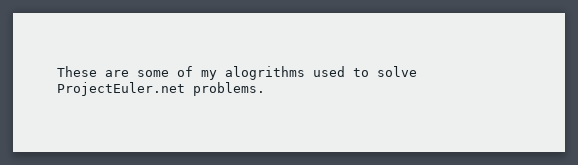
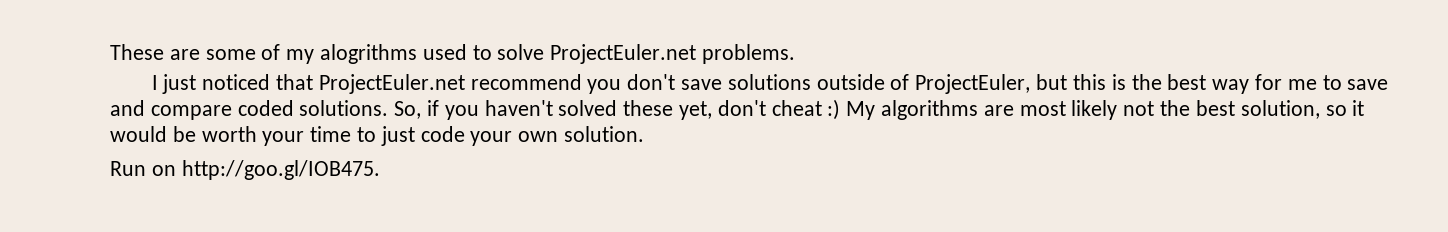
+ I just noticed that ProjectEuler.net recommend you don't save solutions outside of ProjectEuler, but this is the best way for me to save and compare coded solutions. So, if you haven't solved these yet, don't cheat :) My algorithms are most likely not the best solution, so it would be worth your time to just code your own solution.
+ Run on http://goo.gl/IOB475.

